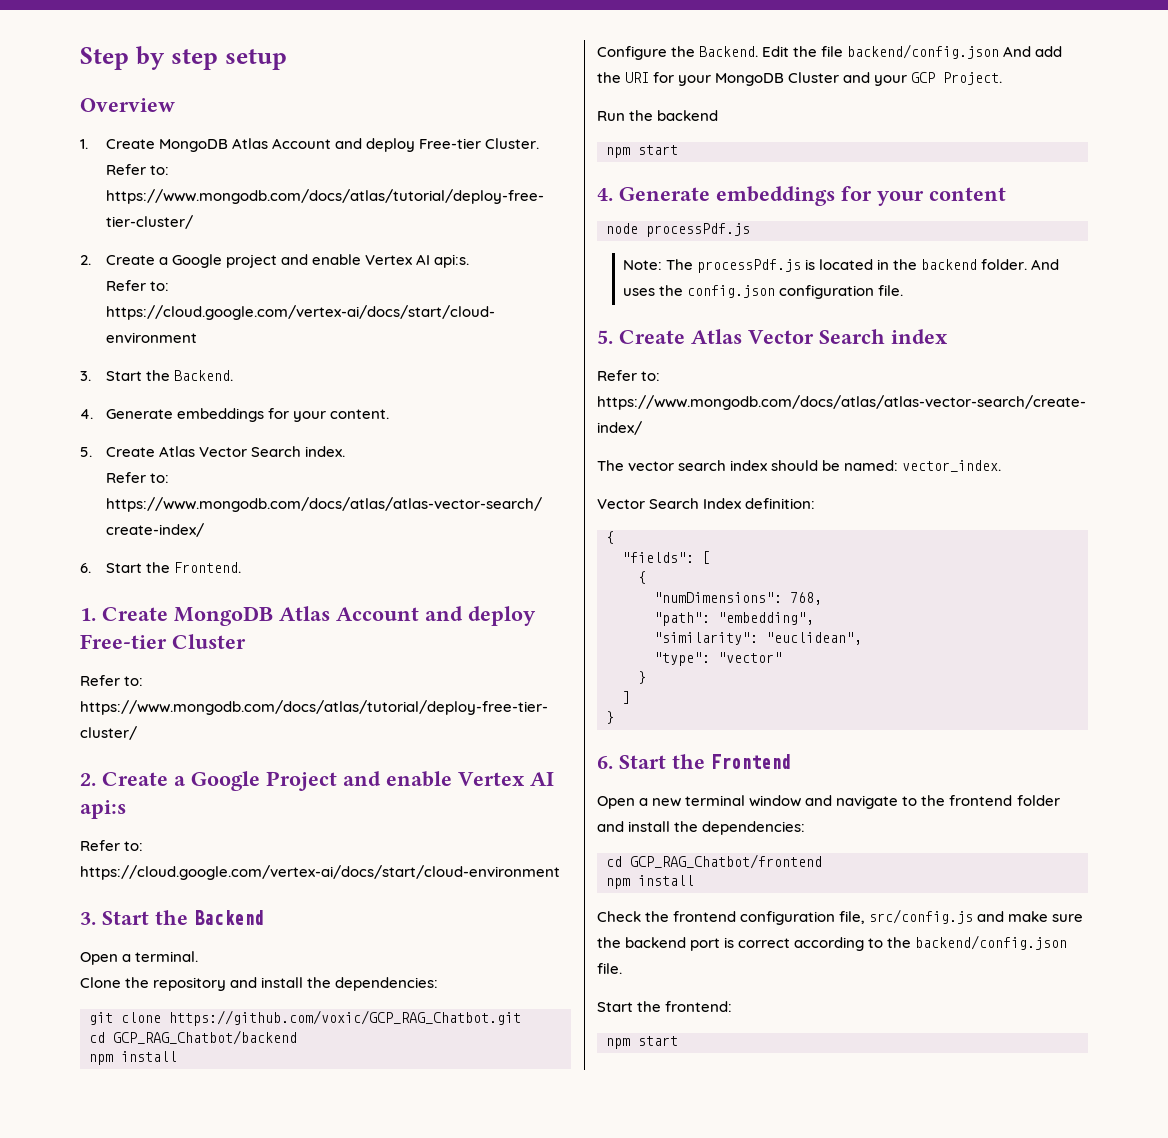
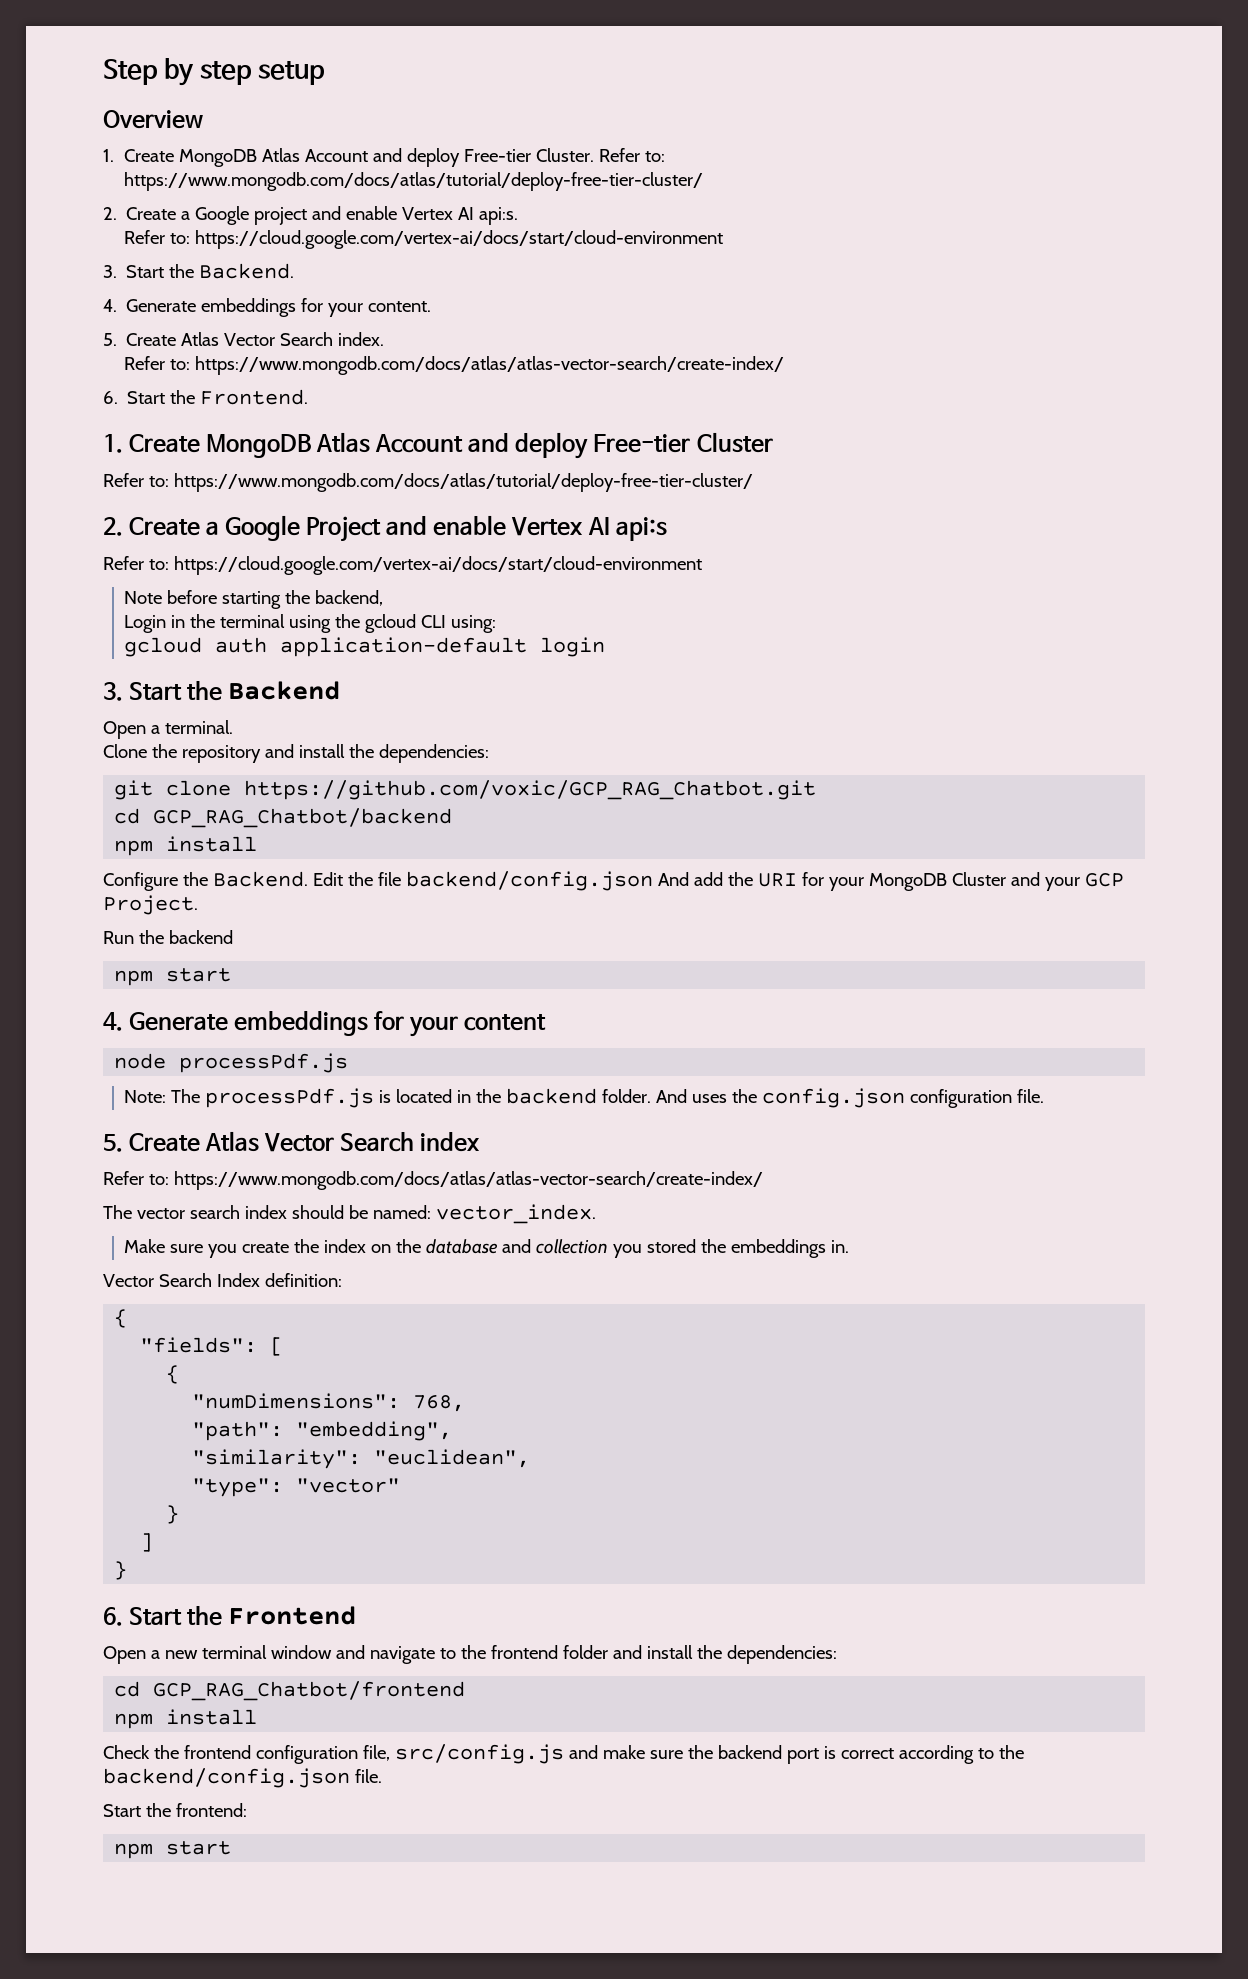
+ Note before starting the backend,
+ Login in the terminal using the gcloud CLI using:
+ gcloud auth application-default login
+ Make sure you create the index on the database and collection you stored the embeddings in.

